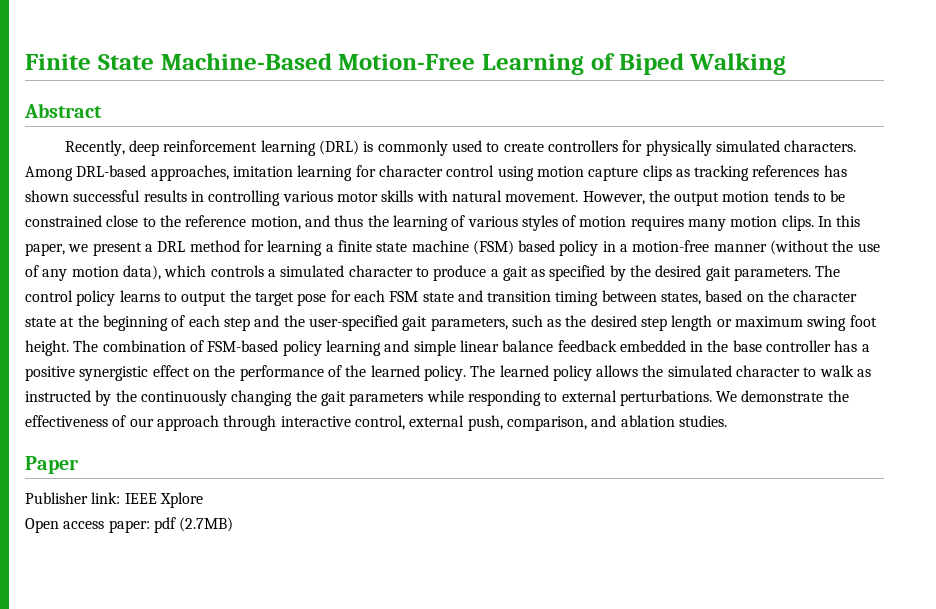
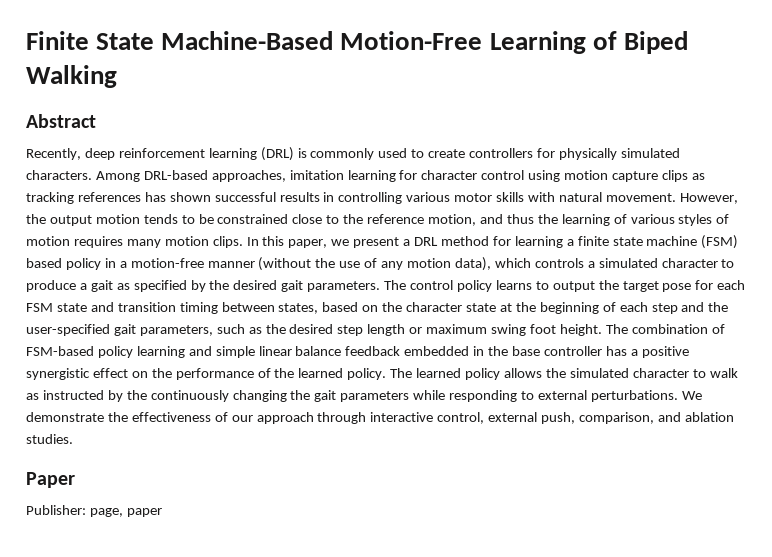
- Publisher link: IEEE Xplore
- Open access paper: pdf (2.7MB)
+ Publisher: page, paper

